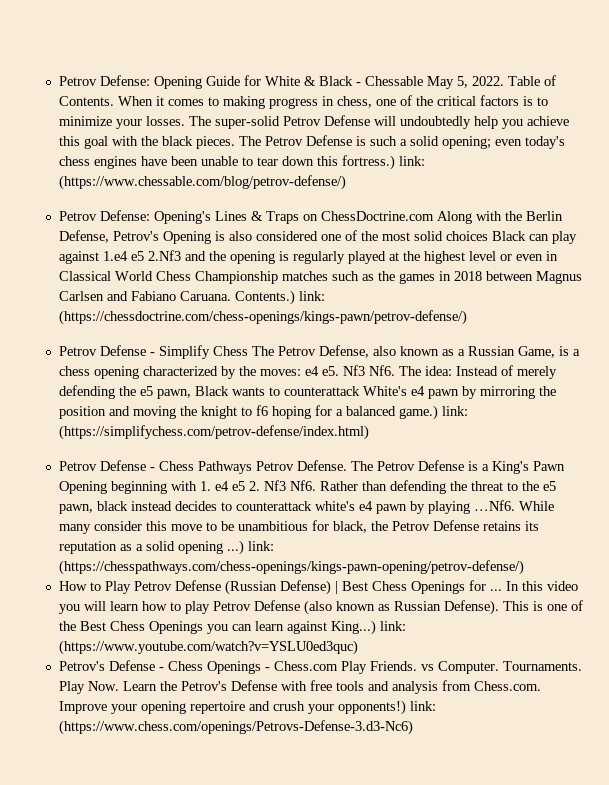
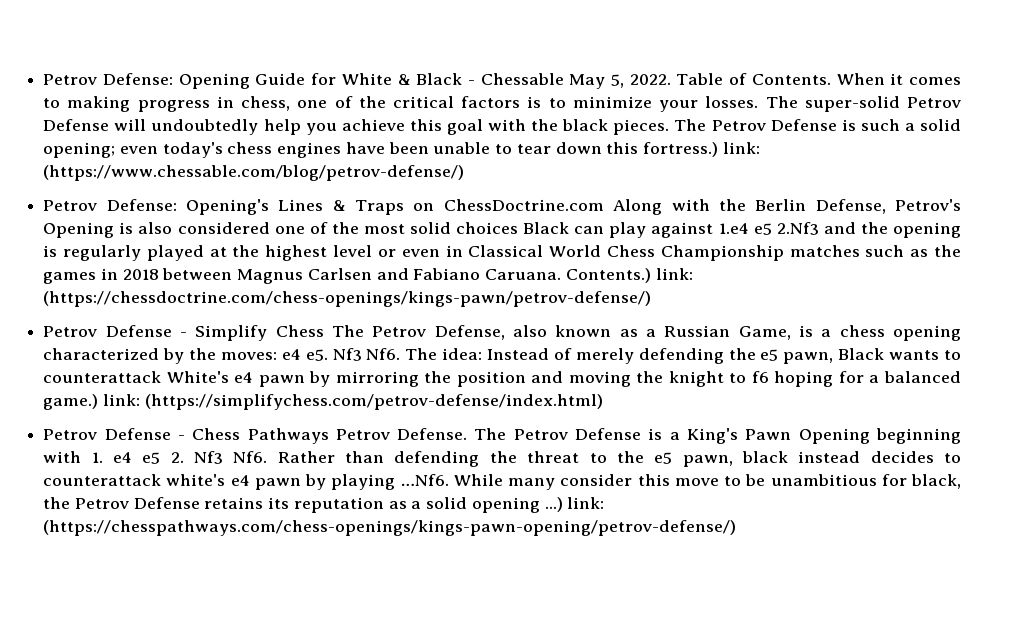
- How to Play Petrov Defense (Russian Defense) | Best Chess Openings for ... In this video you will learn how to play Petrov Defense (also known as Russian Defense). This is one of the Best Chess Openings you can learn against King...) link: (https://www.youtube.com/watch?v=YSLU0ed3quc)
- Petrov's Defense - Chess Openings - Chess.com Play Friends. vs Computer. Tournaments. Play Now. Learn the Petrov's Defense with free tools and analysis from Chess.com. Improve your opening repertoire and crush your opponents!) link: (https://www.chess.com/openings/Petrovs-Defense-3.d3-Nc6)

